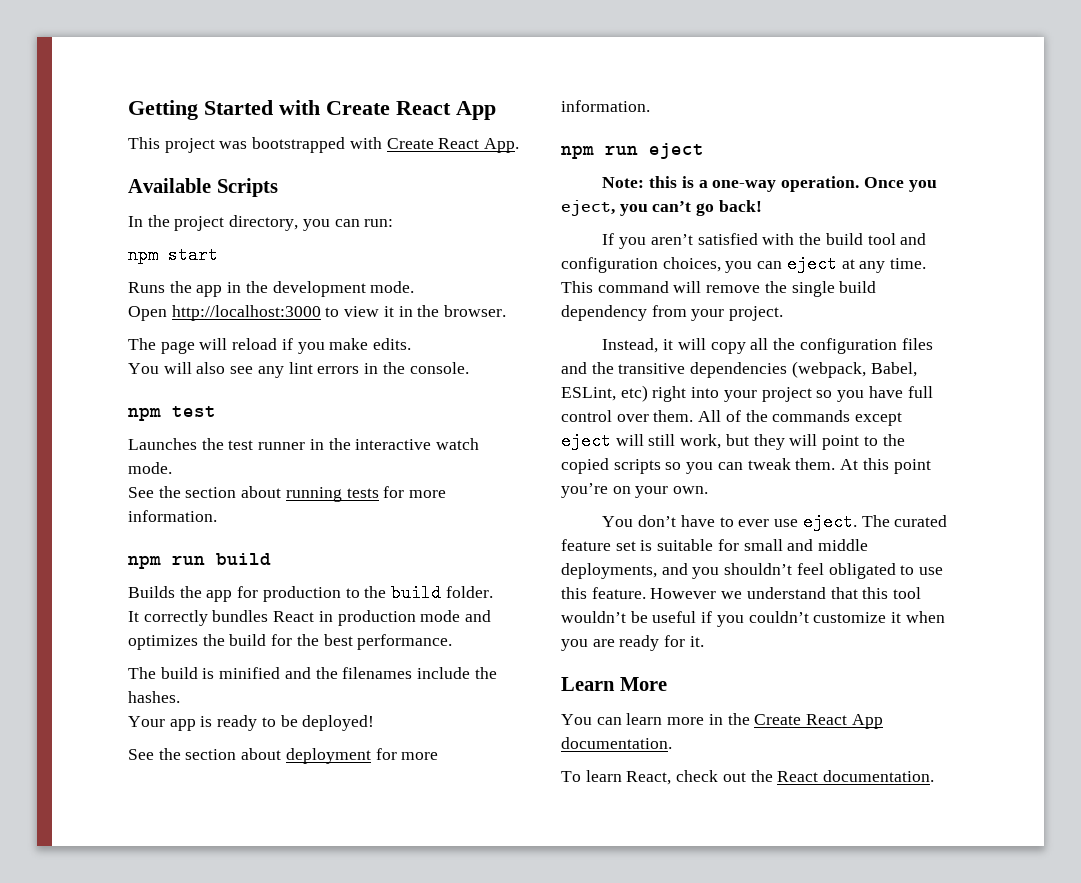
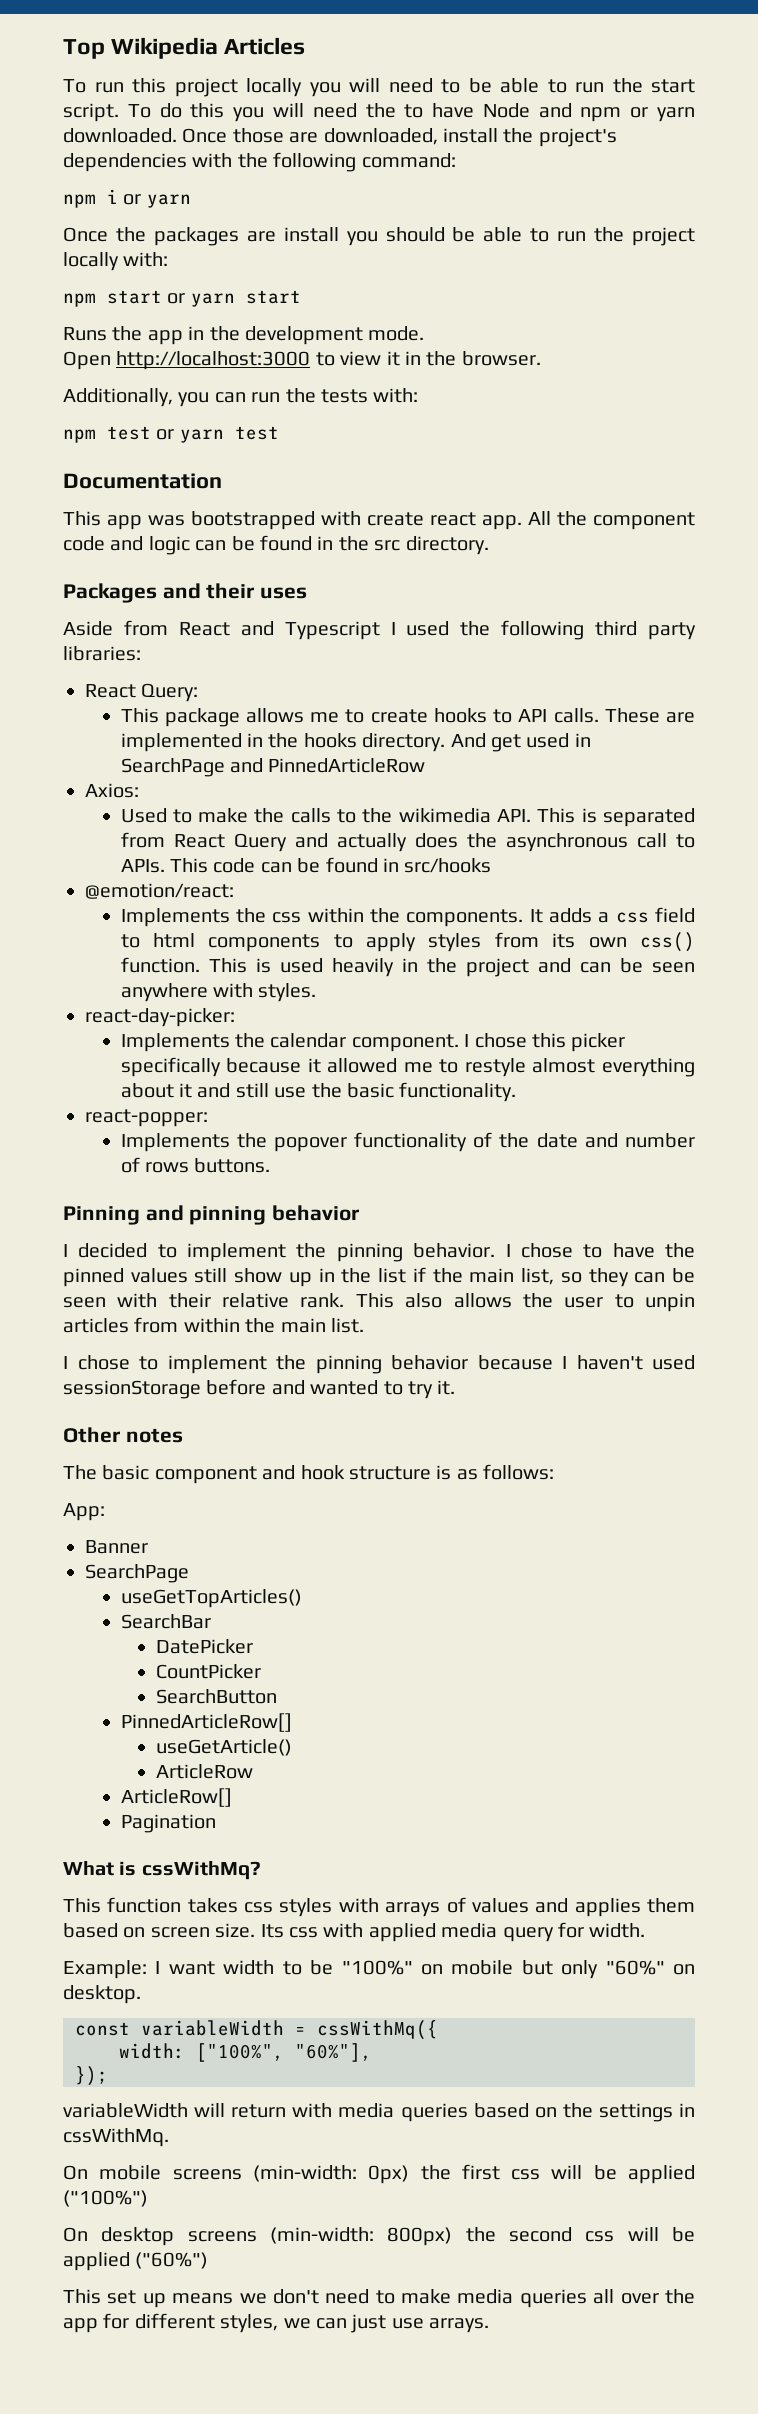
- Getting Started with Create React App
- This project was bootstrapped with Create React App.
- Available Scripts
- In the project directory, you can run:
+ Top Wikipedia Articles
+ To run this project locally you will need to be able to run the start script. To do this you will need the to have Node and npm or yarn downloaded. Once those are downloaded, install the project's dependencies with the following command:
+ npm i or yarn
+ Once the packages are install you should be able to run the project locally with:
- npm start
+ npm start or yarn start
- The page will reload if you make edits.
- You will also see any lint errors in the console.
- npm test
- Launches the test runner in the interactive watch mode.
- See the section about running tests for more information.
- npm run build
- Builds the app for production to the build folder.
- It correctly bundles React in production mode and optimizes the build for the best performance.
- The build is minified and the filenames include the hashes.
- Your app is ready to be deployed!
- See the section about deployment for more information.
- npm run eject
- Note: this is a one-way operation. Once you eject, you can’t go back!
- If you aren’t satisfied with the build tool and configuration choices, you can eject at any time. This command will remove the single build dependency from your project.
- Instead, it will copy all the configuration files and the transitive dependencies (webpack, Babel, ESLint, etc) right into your project so you have full control over them. All of the commands except eject will still work, but they will point to the copied scripts so you can tweak them. At this point you’re on your own.
- You don’t have to ever use eject. The curated feature set is suitable for small and middle deployments, and you shouldn’t feel obligated to use this feature. However we understand that this tool wouldn’t be useful if you couldn’t customize it when you are ready for it.
- Learn More
- You can learn more in the Create React App documentation.
- To learn React, check out the React documentation.
+ Additionally, you can run the tests with:
+ npm test or yarn test
+ Documentation
+ This app was bootstrapped with create react app. All the component code and logic can be found in the src directory.
+ Packages and their uses
+ Aside from React and Typescript I used the following third party libraries:
+ React Query:
+ This package allows me to create hooks to API calls. These are implemented in the hooks directory. And get used in SearchPage and PinnedArticleRow
+ Axios:
+ Used to make the calls to the wikimedia API. This is separated from React Query and actually does the asynchronous call to APIs. This code can be found in src/hooks
+ @emotion/react:
+ Implements the css within the components. It adds a css field to html components to apply styles from its own css() function. This is used heavily in the project and can be seen anywhere with styles.
+ react-day-picker:
+ Implements the calendar component. I chose this picker specifically because it allowed me to restyle almost everything about it and still use the basic functionality.
+ react-popper:
+ Implements the popover functionality of the date and number of rows buttons.
+ Pinning and pinning behavior
+ I decided to implement the pinning behavior. I chose to have the pinned values still show up in the list if the main list, so they can be seen with their relative rank. This also allows the user to unpin articles from within the main list.
+ I chose to implement the pinning behavior because I haven't used sessionStorage before and wanted to try it.
+ Other notes
+ The basic component and hook structure is as follows:
+ App:
+ Banner
+ SearchPage
+ useGetTopArticles()
+ SearchBar
+ DatePicker
+ CountPicker
+ SearchButton
+ PinnedArticleRow[]
+ useGetArticle()
+ ArticleRow
+ ArticleRow[]
+ Pagination
+ What is cssWithMq?
+ This function takes css styles with arrays of values and applies them based on screen size. Its css with applied media query for width.
+ Example: I want width to be "100%" on mobile but only "60%" on desktop.
+ const variableWidth = cssWithMq({
+ width: ["100%", "60%"],
+ });
+ variableWidth will return with media queries based on the settings in cssWithMq.
+ On mobile screens (min-width: 0px) the first css will be applied ("100%")
+ On desktop screens (min-width: 800px) the second css will be applied ("60%")
+ This set up means we don't need to make media queries all over the app for different styles, we can just use arrays.

